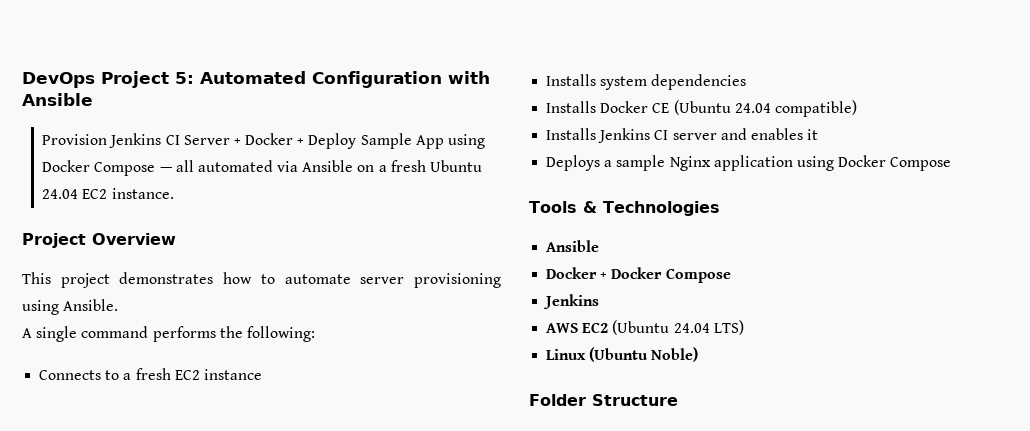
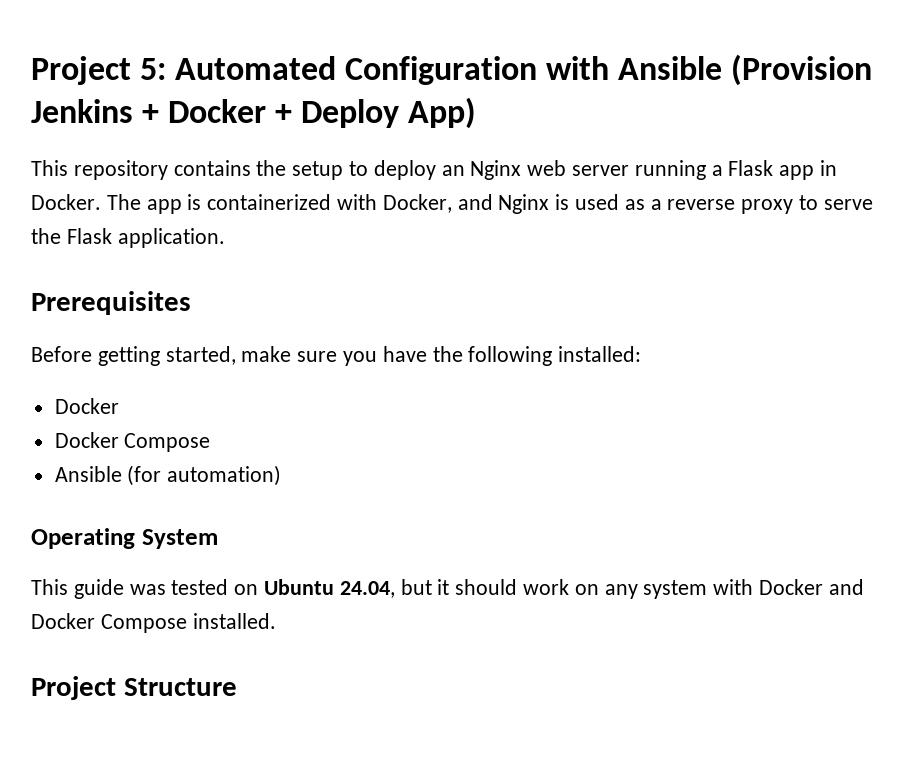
- DevOps Project 5: Automated Configuration with Ansible
- Provision Jenkins CI Server + Docker + Deploy Sample App using Docker Compose — all automated via Ansible on a fresh Ubuntu 24.04 EC2 instance.
- Project Overview
- This project demonstrates how to automate server provisioning using Ansible.
- A single command performs the following:
- Connects to a fresh EC2 instance
- Installs system dependencies
- Installs Docker CE (Ubuntu 24.04 compatible)
- Installs Jenkins CI server and enables it
- Deploys a sample Nginx application using Docker Compose
- Tools & Technologies
- Ansible
- Docker + Docker Compose
- Jenkins
- AWS EC2 (Ubuntu 24.04 LTS)
- Linux (Ubuntu Noble)
- Folder Structure
+ Project 5: Automated Configuration with Ansible (Provision Jenkins + Docker + Deploy App)
+ This repository contains the setup to deploy an Nginx web server running a Flask app in Docker. The app is containerized with Docker, and Nginx is used as a reverse proxy to serve the Flask application.
+ Prerequisites
+ Before getting started, make sure you have the following installed:
+ Docker
+ Docker Compose
+ Ansible (for automation)
+ Operating System
+ This guide was tested on Ubuntu 24.04, but it should work on any system with Docker and Docker Compose installed.
+ Project Structure

